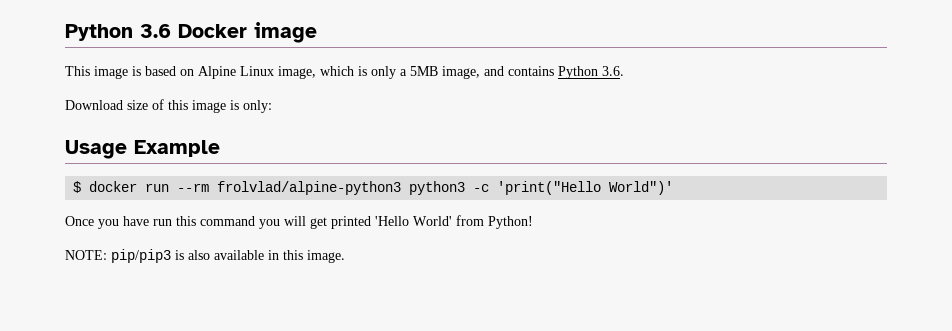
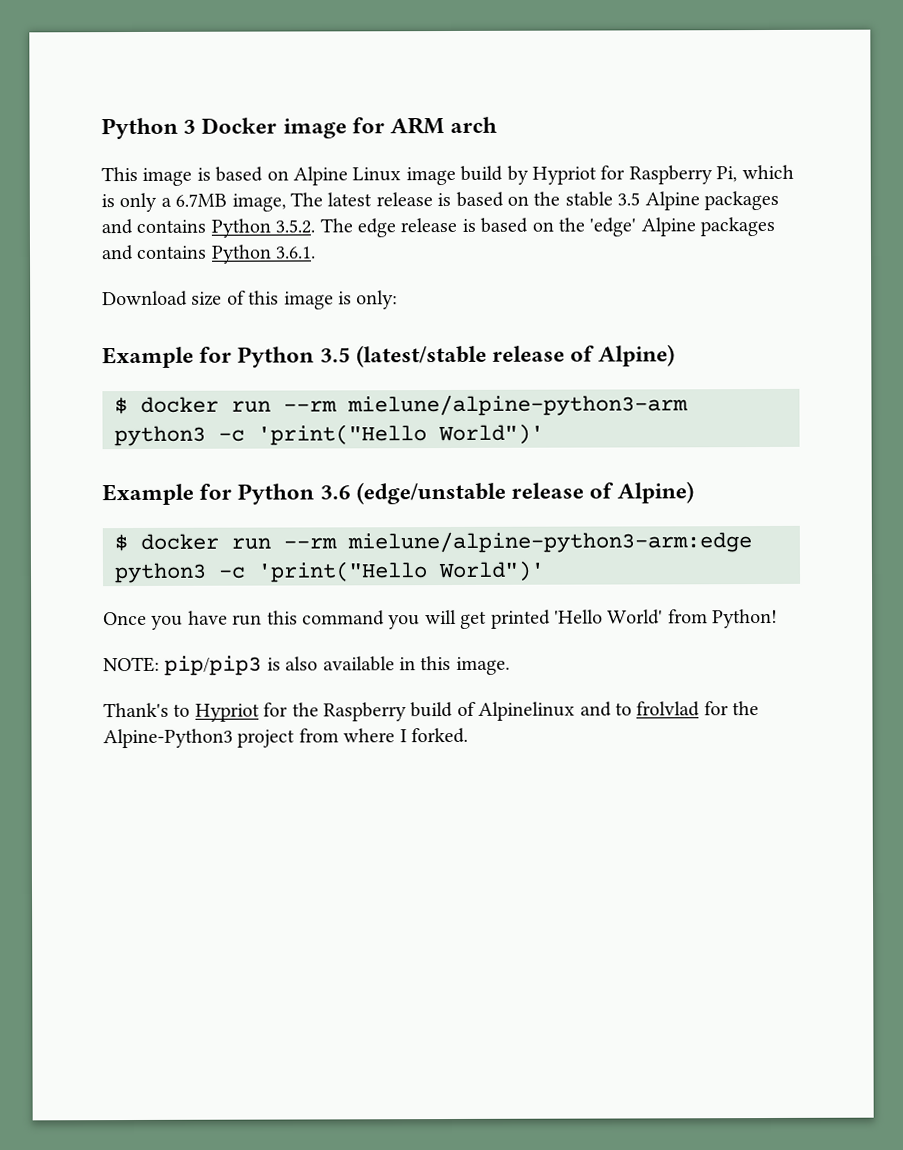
- Python 3.6 Docker image
+ Python 3 Docker image for ARM arch
- This image is based on Alpine Linux image, which is only a 5MB image, and contains Python 3.6.
+ This image is based on Alpine Linux image build by Hypriot for Raspberry Pi, which is only a 6.7MB image, The latest release is based on the stable 3.5 Alpine packages and contains Python 3.5.2. The edge release is based on the 'edge' Alpine packages and contains Python 3.6.1.
- Usage Example
- $ docker run --rm frolvlad/alpine-python3 python3 -c 'print("Hello World")'
+ Example for Python 3.5 (latest/stable release of Alpine)
+ $ docker run --rm mielune/alpine-python3-arm python3 -c 'print("Hello World")'
+ Example for Python 3.6 (edge/unstable release of Alpine)
+ $ docker run --rm mielune/alpine-python3-arm:edge python3 -c 'print("Hello World")'
+ Thank's to Hypriot for the Raspberry build of Alpinelinux and to frolvlad for the Alpine-Python3 project from where I forked.

